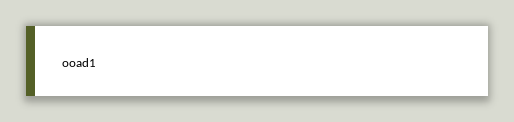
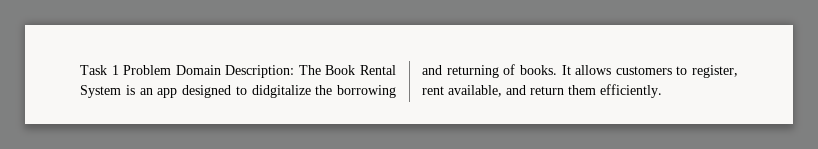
- ooad1
+ Task 1 Problem Domain Description: The Book Rental System is an app designed to didgitalize the borrowing and returning of books. It allows customers to register, rent available, and return them efficiently.

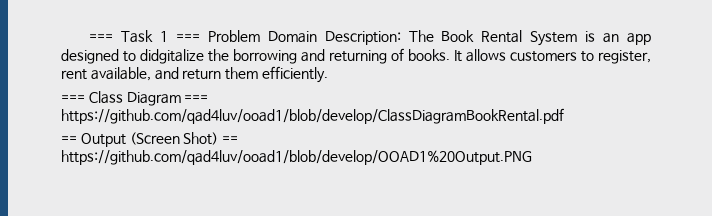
- Task 1 Problem Domain Description: The Book Rental System is an app designed to didgitalize the borrowing and returning of books.
+ === Task 1 === Problem Domain Description: The Book Rental System is an app designed to didgitalize the borrowing and returning of books.
+ === Class Diagram === https://github.com/qad4luv/ooad1/blob/develop/ClassDiagramBookRental.pdf
+ == Output (Screen Shot) == https://github.com/qad4luv/ooad1/blob/develop/OOAD1%20Output.PNG

